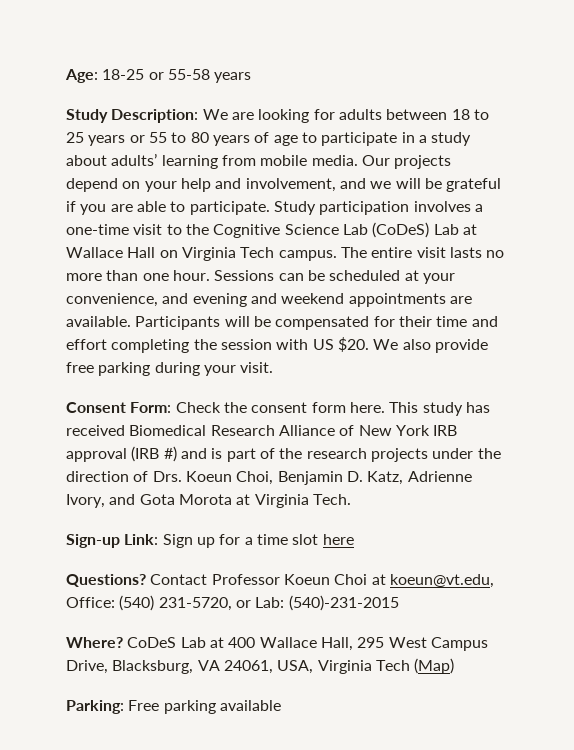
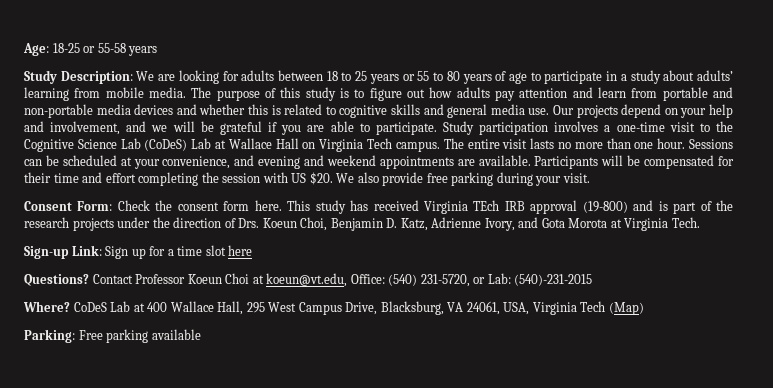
+ The purpose of this study is to figure out how adults pay attention and learn from portable and non-portable media devices and whether this is related to cognitive skills and general media use.
- This study has received Biomedical Research Alliance of New York IRB approval (IRB #) and is part of the research projects under the direction of Drs. Koeun Choi, Benjamin D. Katz, Adrienne Ivory, and Gota Morota at Virginia Tech.
+ This study has received Virginia TEch IRB approval (19-800) and is part of the research projects under the direction of Drs. Koeun Choi, Benjamin D. Katz, Adrienne Ivory, and Gota Morota at Virginia Tech.

